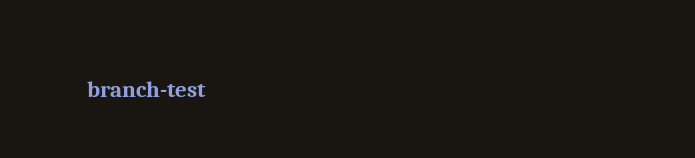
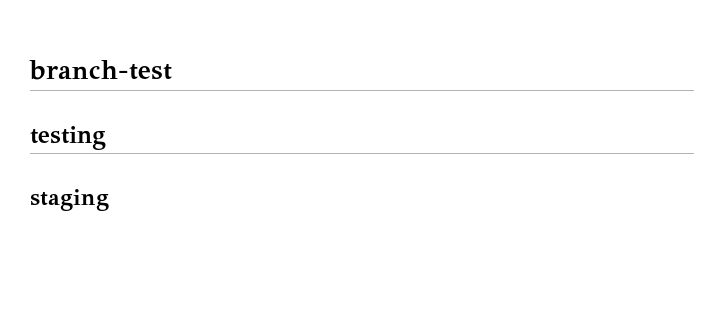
+ testing
+ staging

